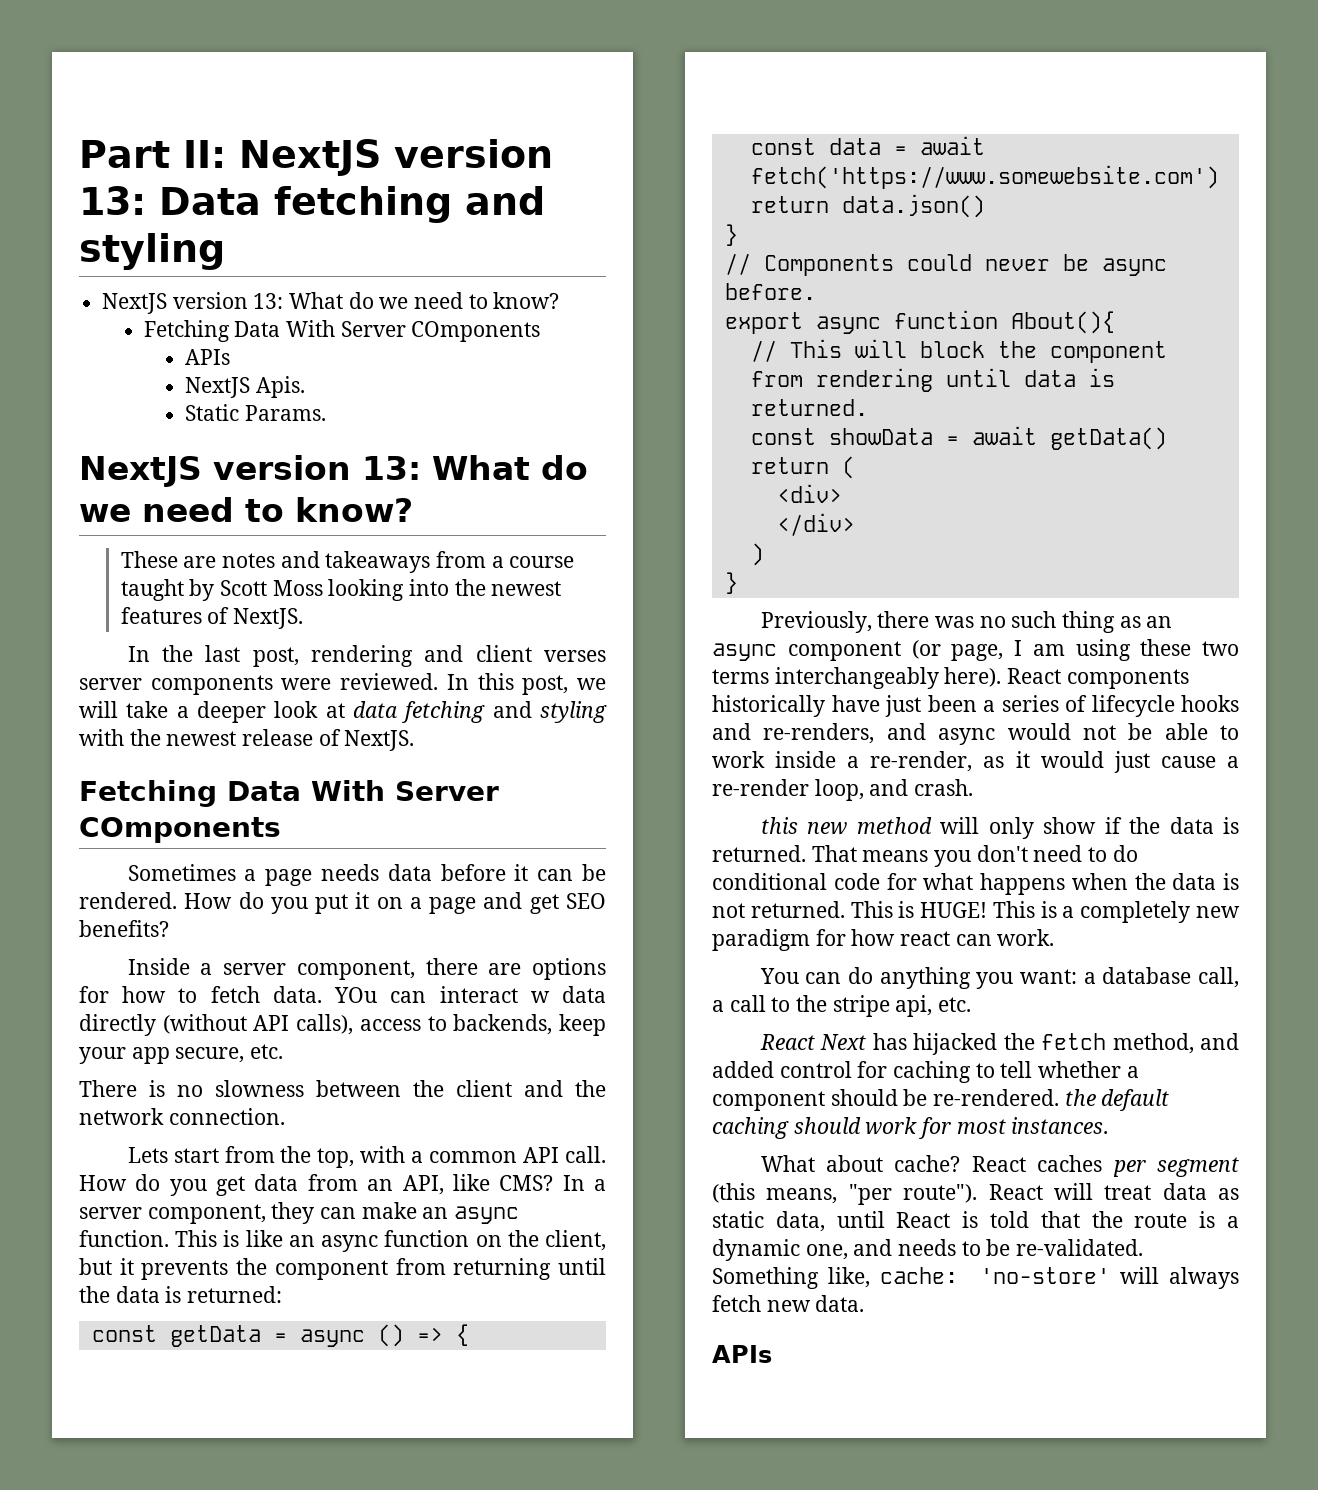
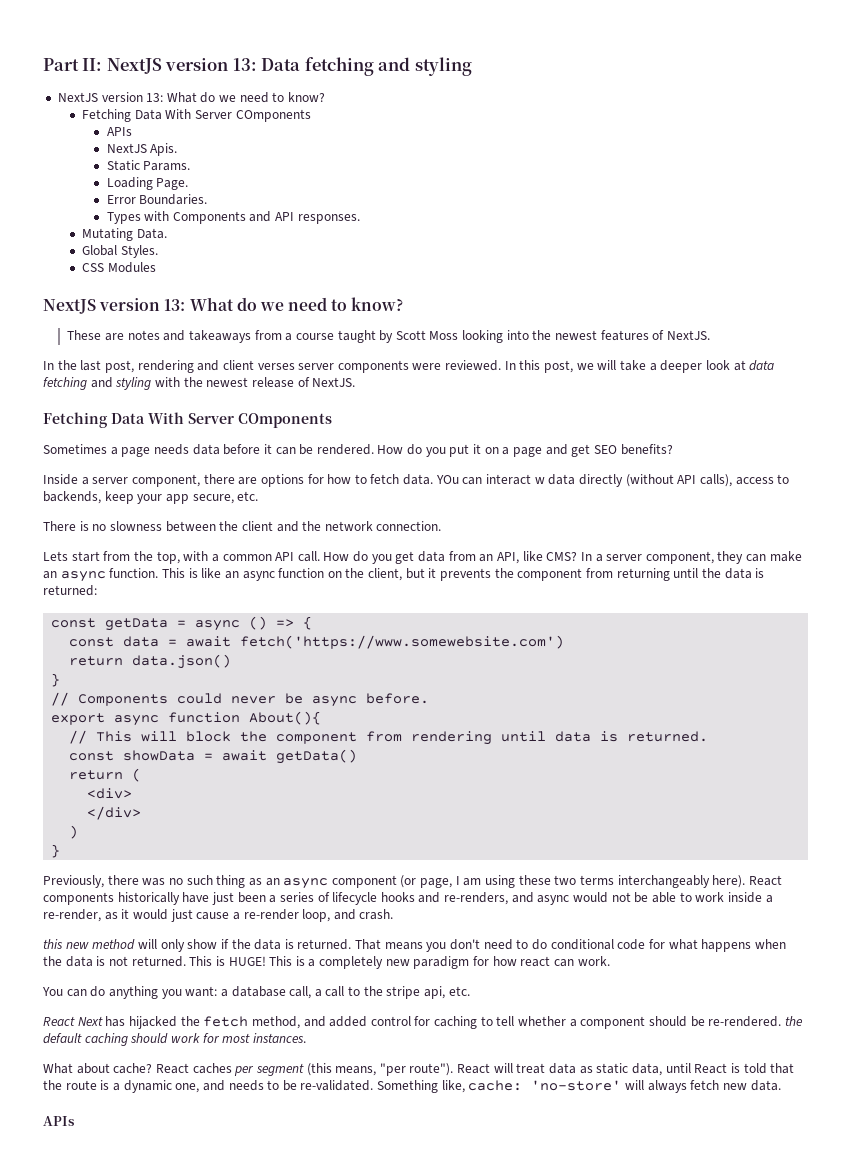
+ Loading Page.
+ Error Boundaries.
+ Types with Components and API responses.
+ Mutating Data.
+ Global Styles.
+ CSS Modules

